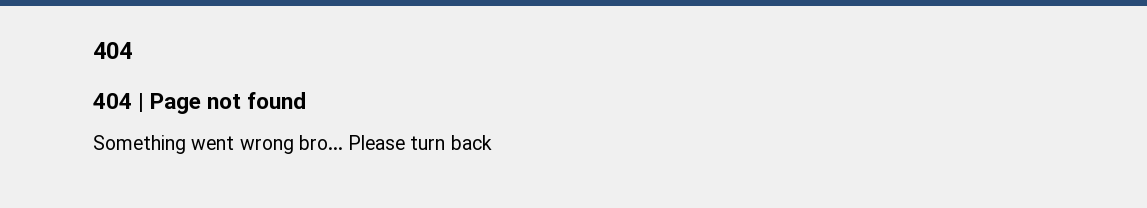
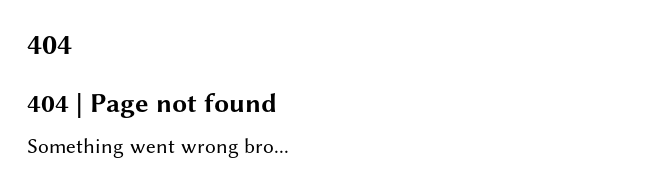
- Please turn back

